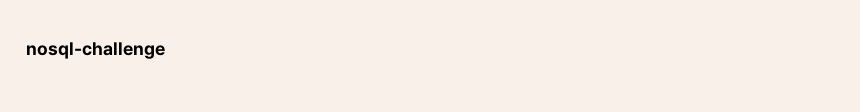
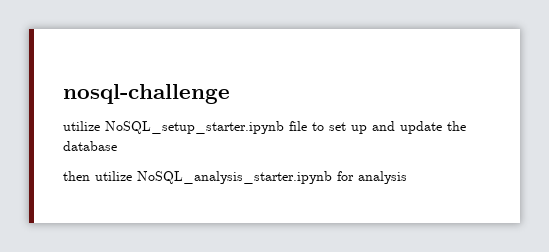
+ utilize NoSQL_setup_starter.ipynb file to set up and update the database
+ then utilize NoSQL_analysis_starter.ipynb for analysis

